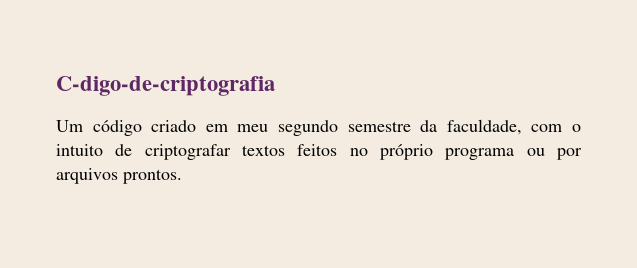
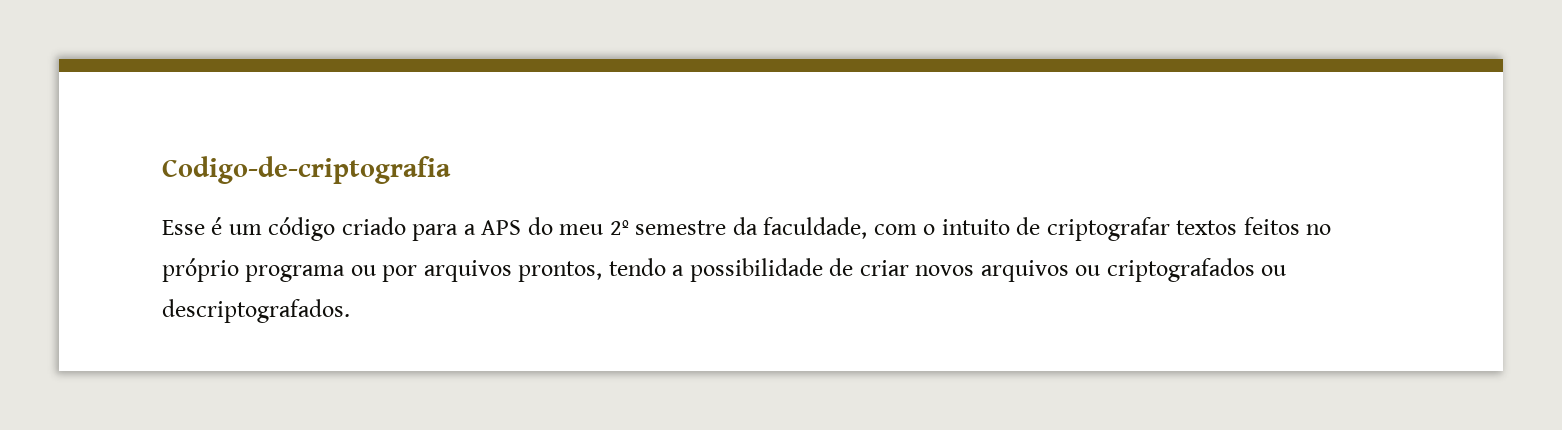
- C-digo-de-criptografia
- Um código criado em meu segundo semestre da faculdade, com o intuito de criptografar textos feitos no próprio programa ou por arquivos prontos.
+ Codigo-de-criptografia
+ Esse é um código criado para a APS do meu 2º semestre da faculdade, com o intuito de criptografar textos feitos no próprio programa ou por arquivos prontos, tendo a possibilidade de criar novos arquivos ou criptografados ou descriptografados.

